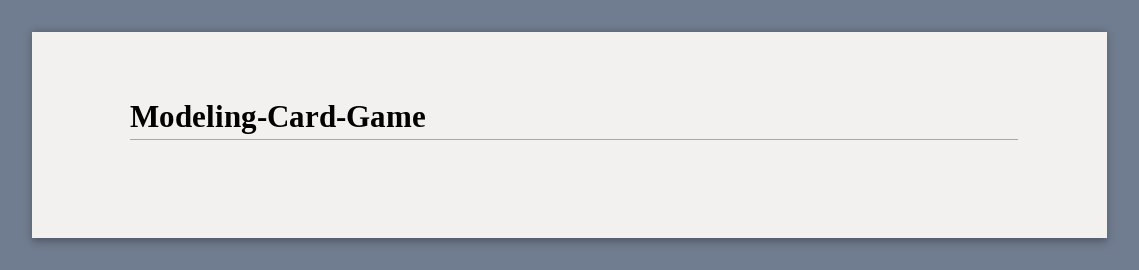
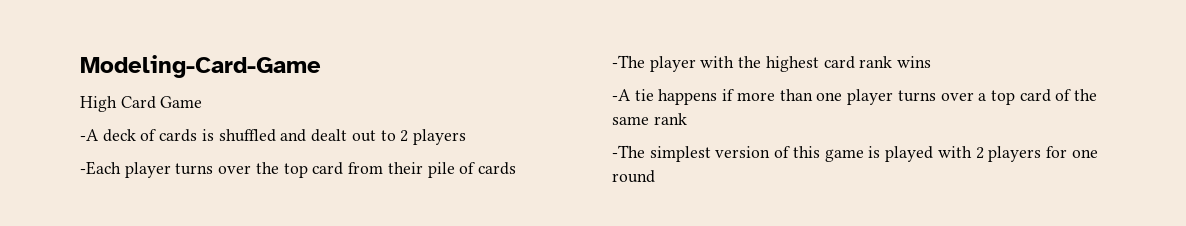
+ High Card Game
+ -A deck of cards is shuffled and dealt out to 2 players
+ -Each player turns over the top card from their pile of cards
+ -The player with the highest card rank wins
+ -A tie happens if more than one player turns over a top card of the same rank
+ -The simplest version of this game is played with 2 players for one round

